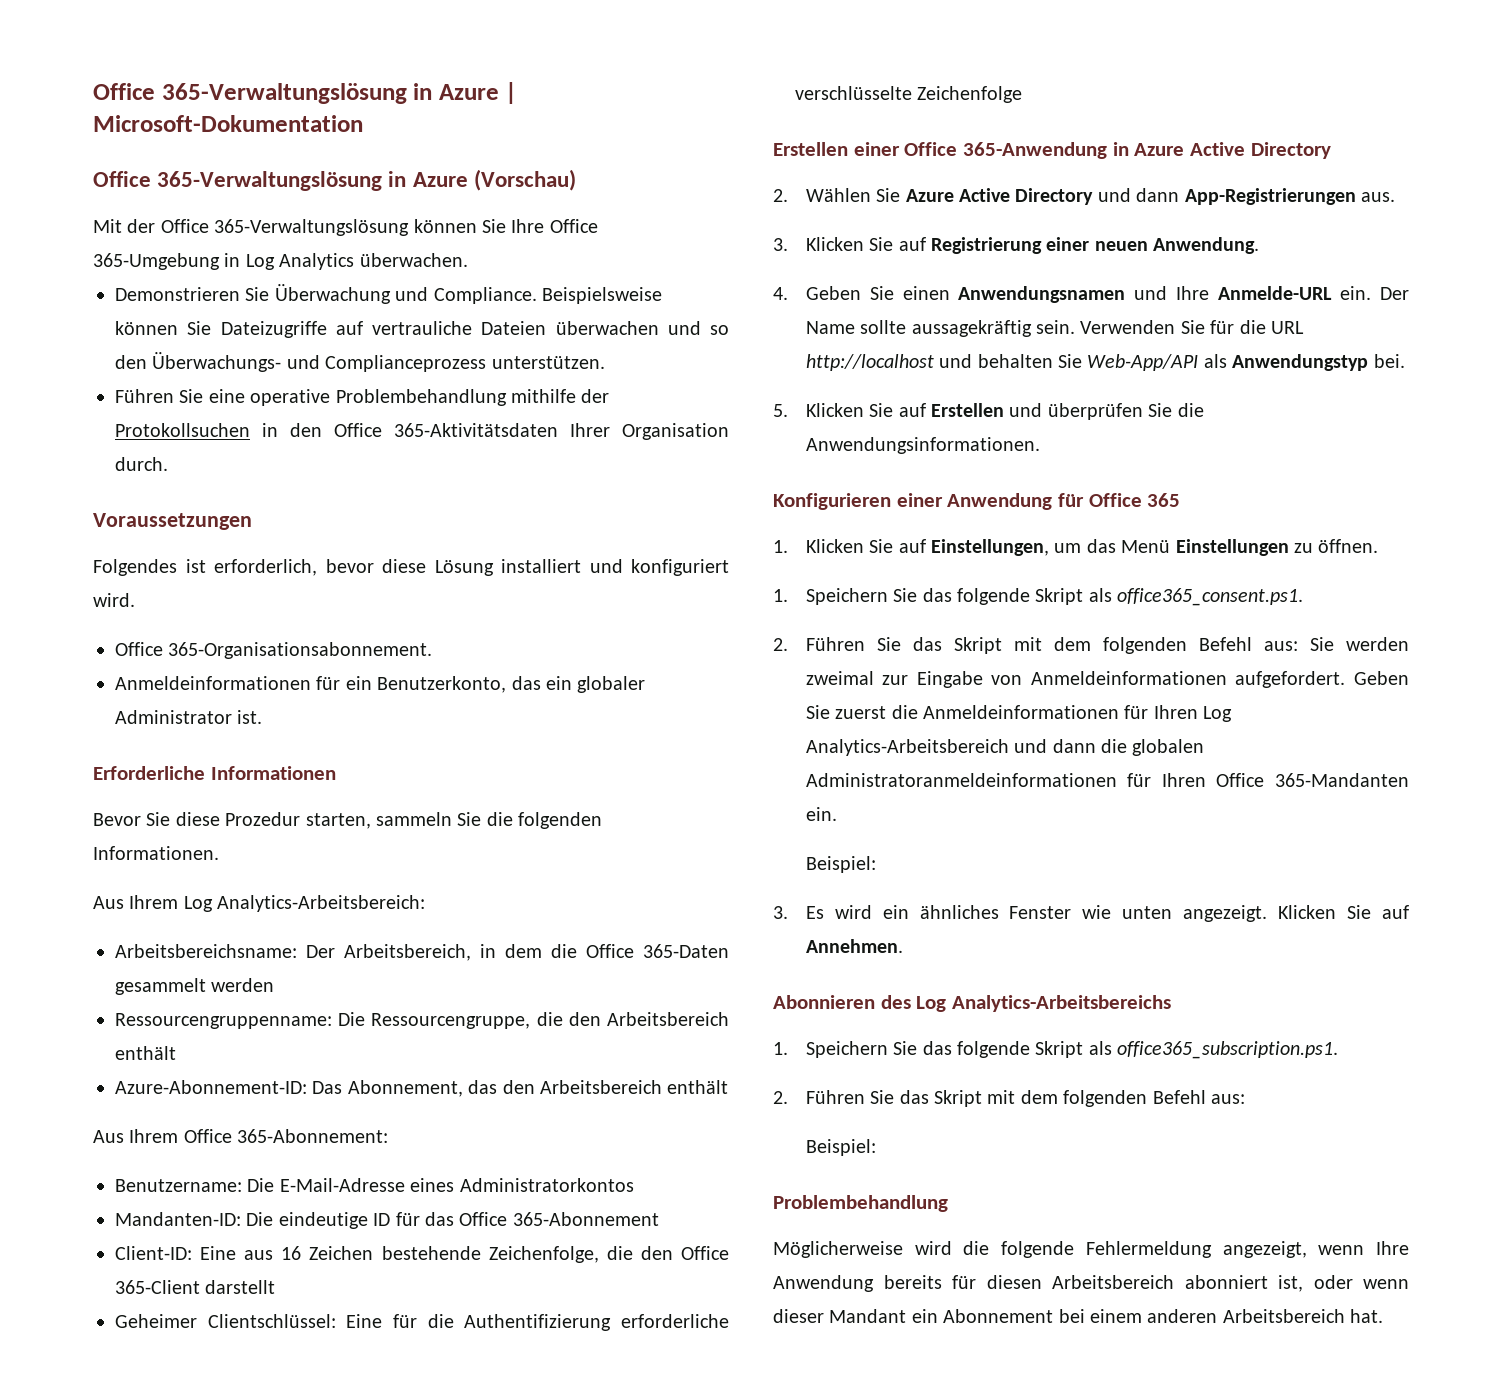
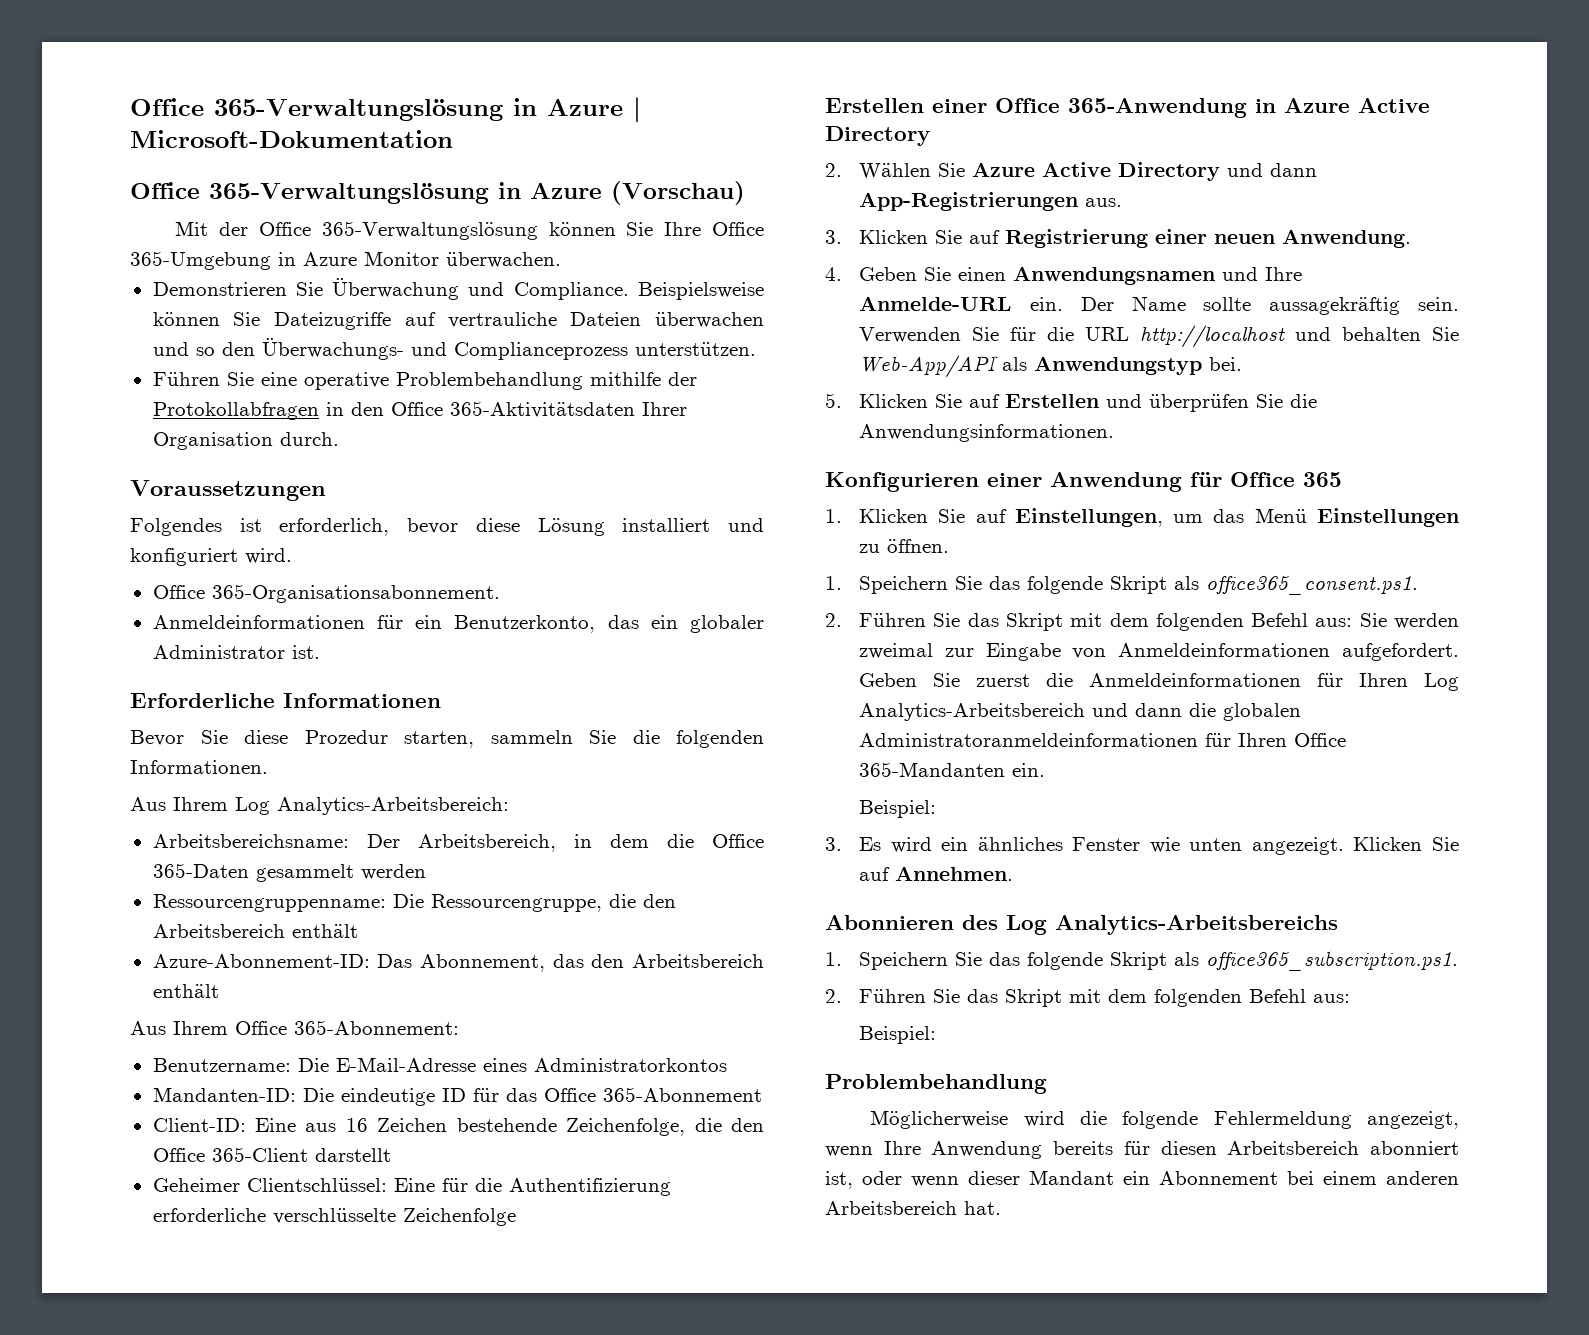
- Mit der Office 365-Verwaltungslösung können Sie Ihre Office 365-Umgebung in Log Analytics überwachen.
+ Mit der Office 365-Verwaltungslösung können Sie Ihre Office 365-Umgebung in Azure Monitor überwachen.
- Führen Sie eine operative Problembehandlung mithilfe der Protokollsuchen in den Office 365-Aktivitätsdaten Ihrer Organisation durch.
+ Führen Sie eine operative Problembehandlung mithilfe der Protokollabfragen in den Office 365-Aktivitätsdaten Ihrer Organisation durch.

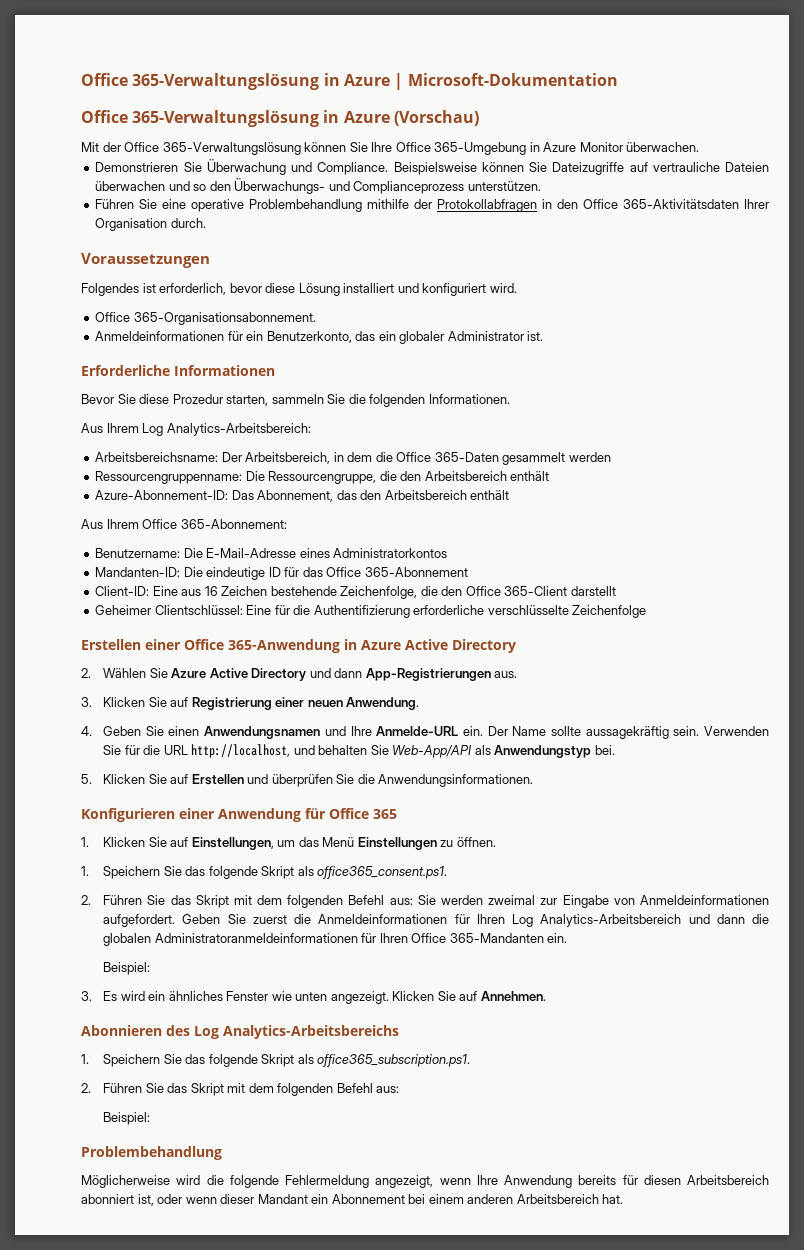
- Verwenden Sie für die URL http://localhost und behalten Sie Web-App/API als Anwendungstyp bei.
+ Verwenden Sie für die URL http://localhost, und behalten Sie Web-App/API als Anwendungstyp bei.

